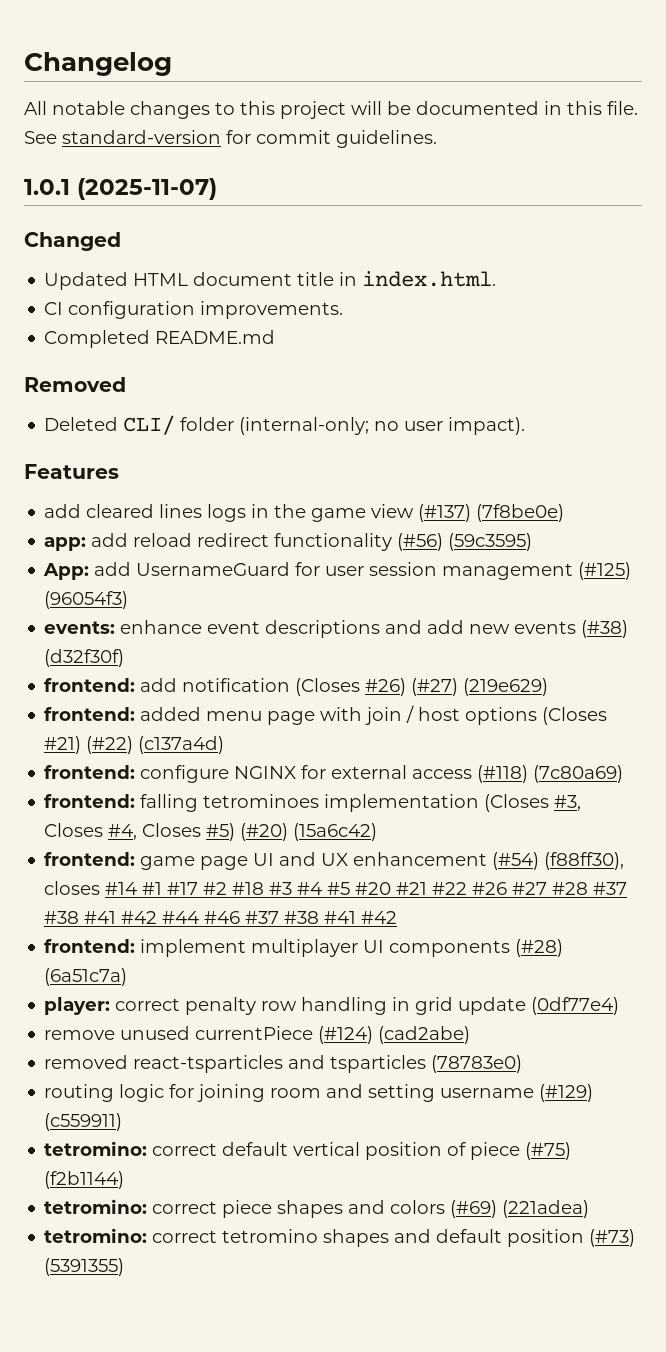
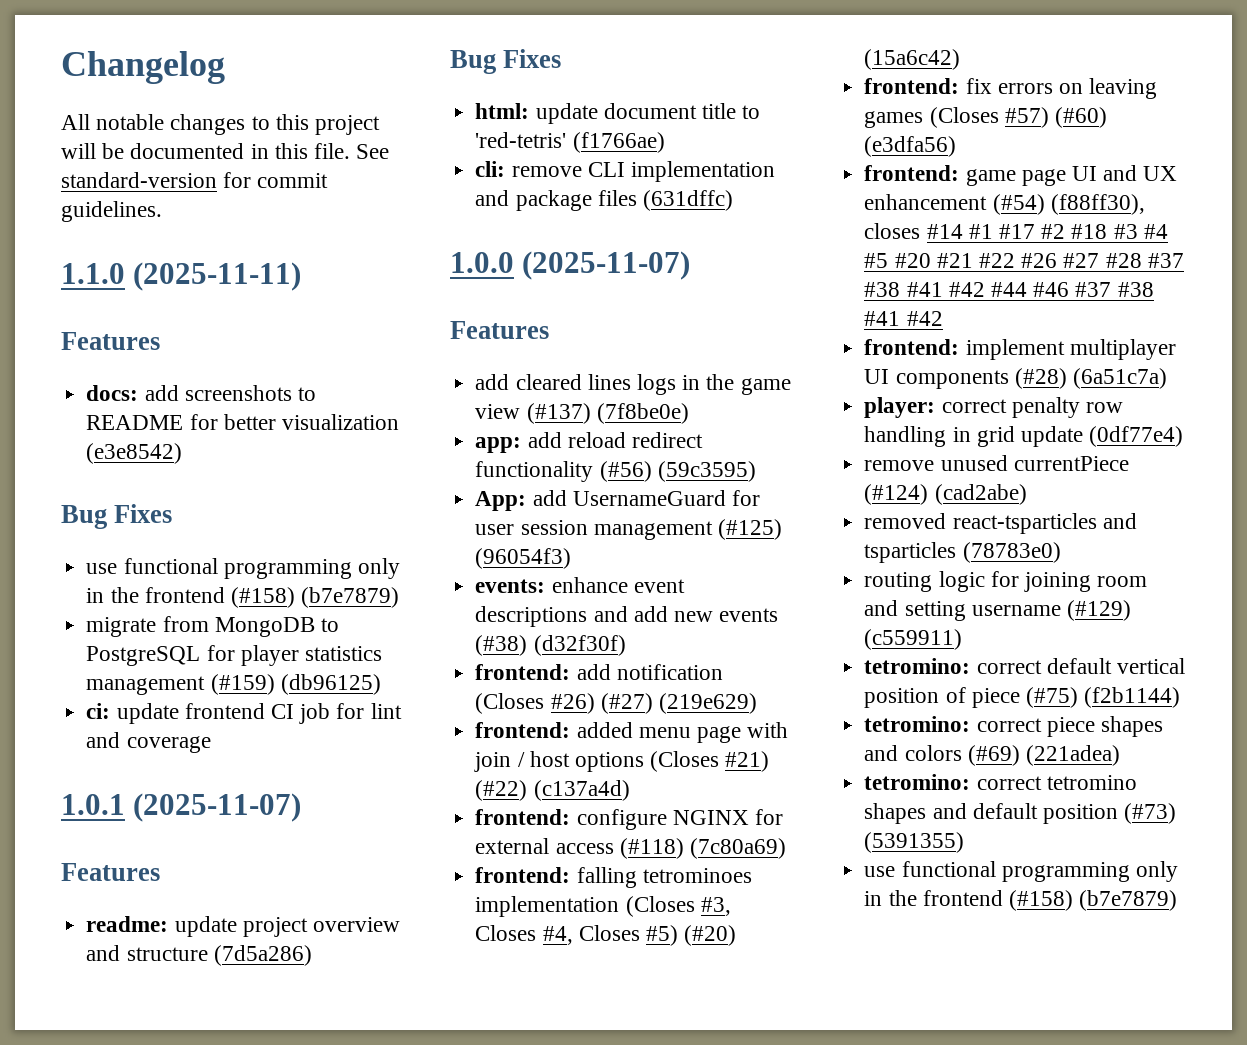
+ 1.1.0 (2025-11-11)
+ Features
+ docs: add screenshots to README for better visualization (e3e8542)
+ Bug Fixes
+ use functional programming only in the frontend (#158) (b7e7879)
+ migrate from MongoDB to PostgreSQL for player statistics management (#159) (db96125)
+ ci: update frontend CI job for lint and coverage
  1.0.1 (2025-11-07)
- Changed
- Updated HTML document title in index.html.
- CI configuration improvements.
- Completed README.md
- Removed
- Deleted CLI/ folder (internal-only; no user impact).
+ Features
+ readme: update project overview and structure (7d5a286)
+ Bug Fixes
+ html: update document title to 'red-tetris' (f1766ae)
+ cli: remove CLI implementation and package files (631dffc)
+ 1.0.0 (2025-11-07)
+ frontend: fix errors on leaving games (Closes #57) (#60) (e3dfa56)
  tetromino: correct tetromino shapes and default position (#73) (5391355)
+ use functional programming only in the frontend (#158) (b7e7879)

